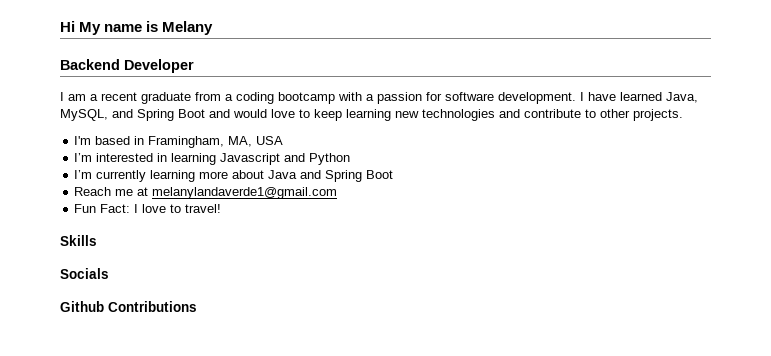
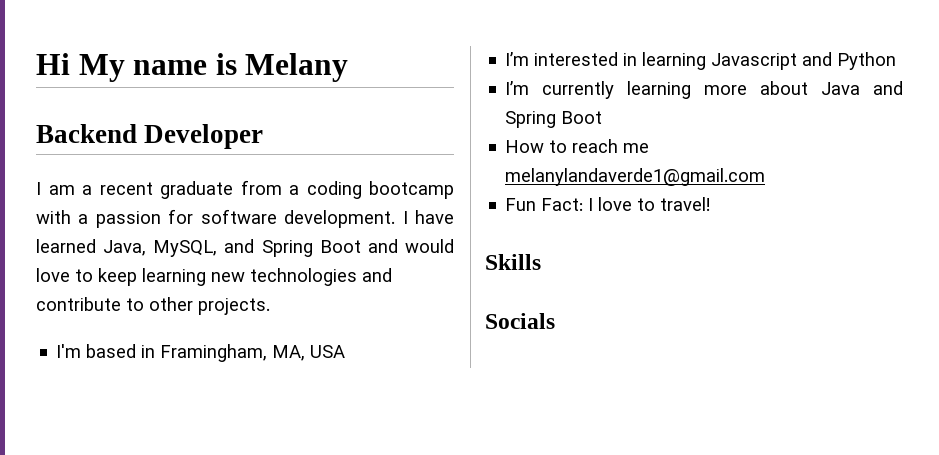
- Reach me at melanylandaverde1@gmail.com
+ How to reach me melanylandaverde1@gmail.com
- Github Contributions

